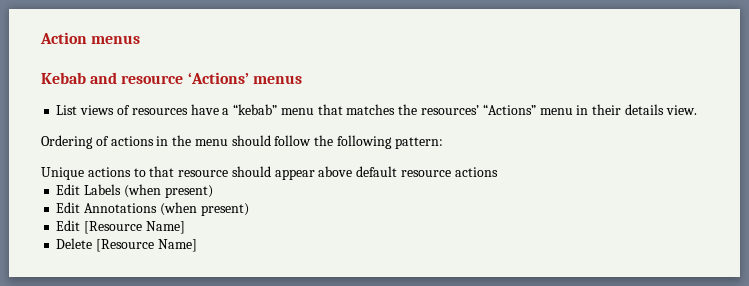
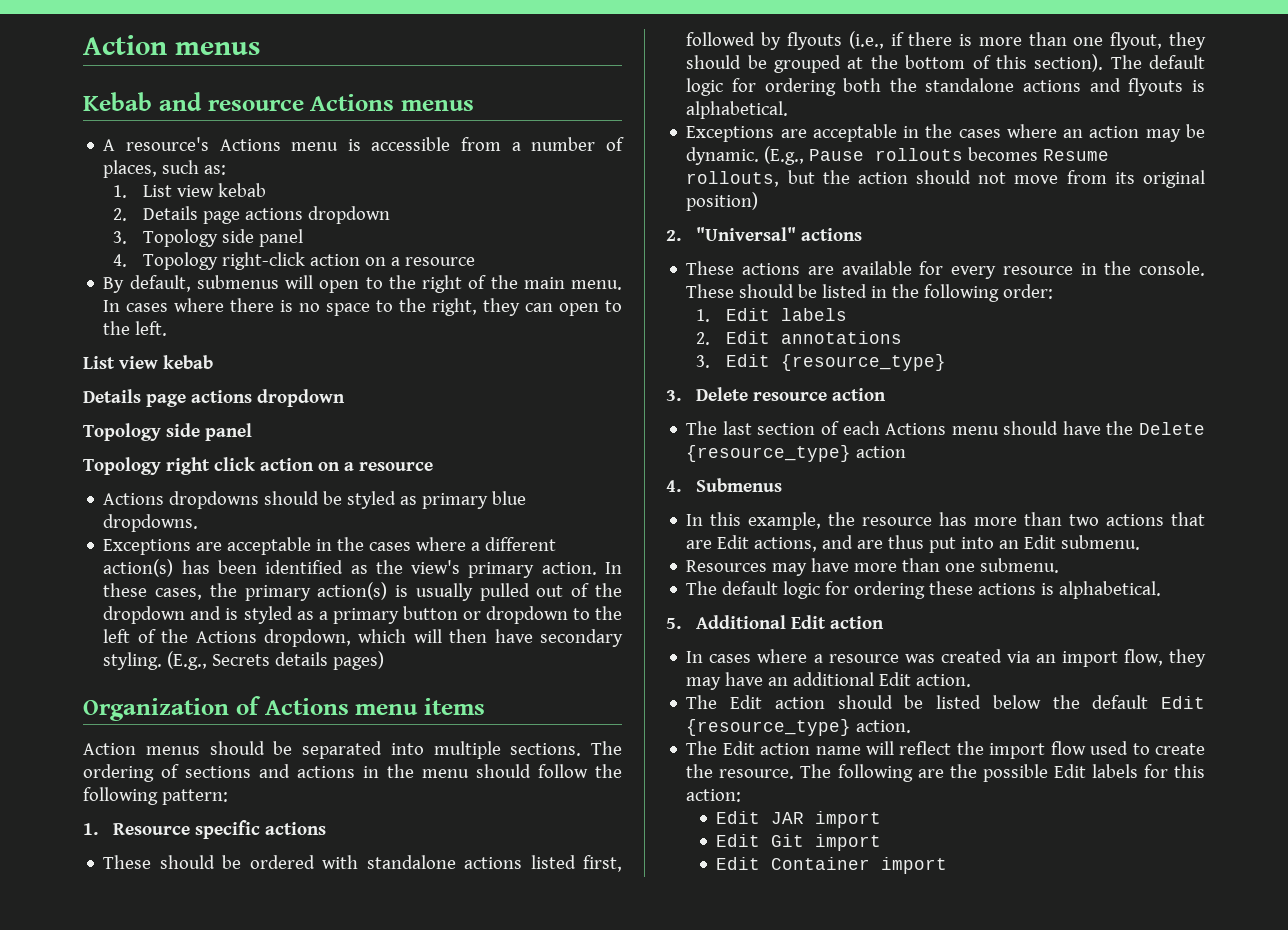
- Kebab and resource ‘Actions’ menus
- List views of resources have a “kebab” menu that matches the resources’ “Actions” menu in their details view.
- Ordering of actions in the menu should follow the following pattern:
+ Kebab and resource Actions menus
+ A resource's Actions menu is accessible from a number of places, such as:
+ 1. List view kebab
+ 2. Details page actions dropdown
+ 3. Topology side panel
+ 4. Topology right-click action on a resource
+ By default, submenus will open to the right of the main menu. In cases where there is no space to the right, they can open to the left.
+ List view kebab
+ Details page actions dropdown
+ Topology side panel
+ Topology right click action on a resource
+ Actions dropdowns should be styled as primary blue dropdowns.
+ Exceptions are acceptable in the cases where a different action(s) has been identified as the view's primary action. In these cases, the primary action(s) is usually pulled out of the dropdown and is styled as a primary button or dropdown to the left of the Actions dropdown, which will then have secondary styling. (E.g., Secrets details pages)
+ Organization of Actions menu items
+ Action menus should be separated into multiple sections. The ordering of sections and actions in the menu should follow the following pattern:
- Unique actions to that resource should appear above default resource actions
- Edit Labels (when present)
- Edit Annotations (when present)
- Edit [Resource Name]
- Delete [Resource Name]
+ 1. Resource specific actions
+ These should be ordered with standalone actions listed first, followed by flyouts (i.e., if there is more than one flyout, they should be grouped at the bottom of this section). The default logic for ordering both the standalone actions and flyouts is alphabetical.
+ Exceptions are acceptable in the cases where an action may be dynamic. (E.g., Pause rollouts becomes Resume rollouts, but the action should not move from its original position)
+ 2. "Universal" actions
+ These actions are available for every resource in the console. These should be listed in the following order:
+ 1. Edit labels
+ 2. Edit annotations
+ 3. Edit {resource_type}
+ 3. Delete resource action
+ The last section of each Actions menu should have the Delete {resource_type} action
+ 4. Submenus
+ In this example, the resource has more than two actions that are Edit actions, and are thus put into an Edit submenu.
+ Resources may have more than one submenu.
+ The default logic for ordering these actions is alphabetical.
+ 5. Additional Edit action
+ In cases where a resource was created via an import flow, they may have an additional Edit action.
+ The Edit action should be listed below the default Edit {resource_type} action.
+ The Edit action name will reflect the import flow used to create the resource. The following are the possible Edit labels for this action:
+ Edit JAR import
+ Edit Git import
+ Edit Container import

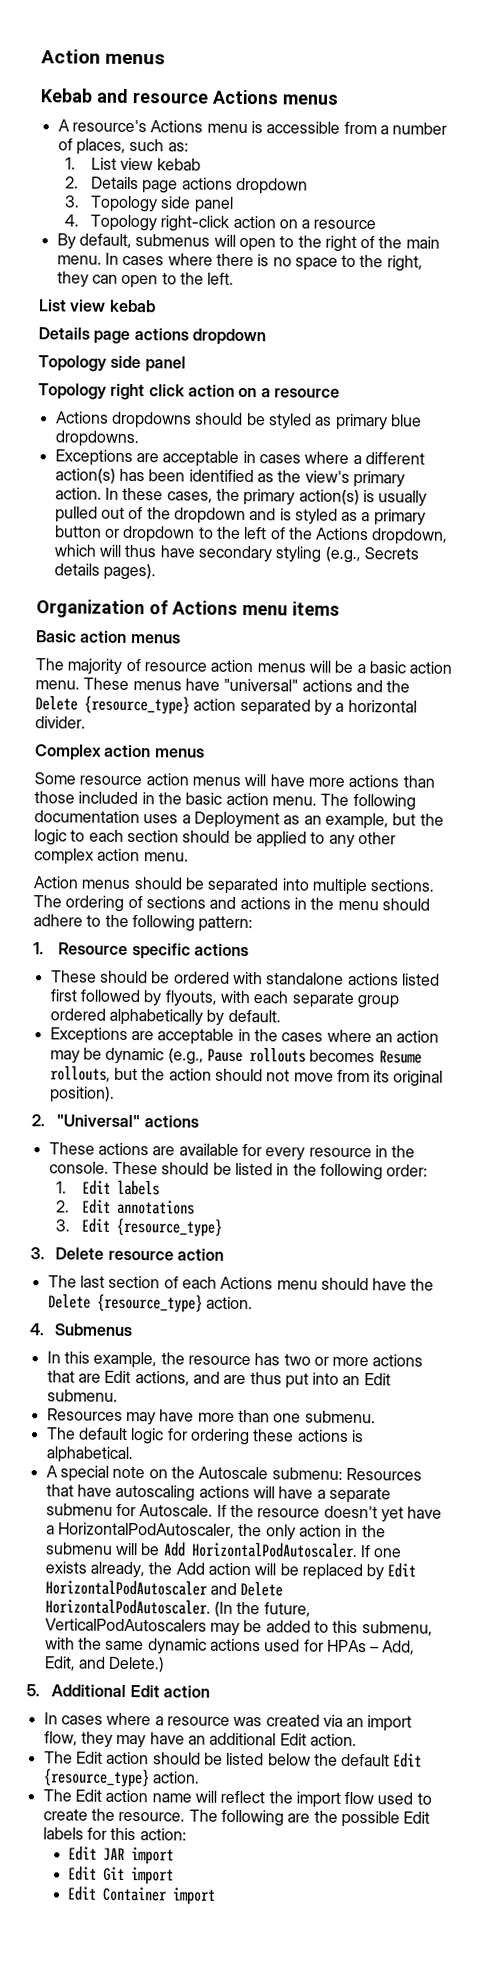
- Exceptions are acceptable in the cases where a different action(s) has been identified as the view's primary action.
+ Exceptions are acceptable in cases where a different action(s) has been identified as the view's primary action.
- In these cases, the primary action(s) is usually pulled out of the dropdown and is styled as a primary button or dropdown to the left of the Actions dropdown, which will then have secondary styling. (E.g., Secrets details pages)
+ In these cases, the primary action(s) is usually pulled out of the dropdown and is styled as a primary button or dropdown to the left of the Actions dropdown, which will thus have secondary styling (e.g., Secrets details pages).
+ Basic action menus
+ The majority of resource action menus will be a basic action menu. These menus have "universal" actions and the Delete {resource_type} action separated by a horizontal divider.
+ Complex action menus
+ Some resource action menus will have more actions than those included in the basic action menu. The following documentation uses a Deployment as an example, but the logic to each section should be applied to any other complex action menu.
- The ordering of sections and actions in the menu should follow the following pattern:
+ The ordering of sections and actions in the menu should adhere to the following pattern:
- These should be ordered with standalone actions listed first, followed by flyouts (i.e., if there is more than one flyout, they should be grouped at the bottom of this section). The default logic for ordering both the standalone actions and flyouts is alphabetical.
+ These should be ordered with standalone actions listed first followed by flyouts, with each separate group ordered alphabetically by default.
- Exceptions are acceptable in the cases where an action may be dynamic. (E.g., Pause rollouts becomes Resume rollouts, but the action should not move from its original position)
+ Exceptions are acceptable in the cases where an action may be dynamic (e.g., Pause rollouts becomes Resume rollouts, but the action should not move from its original position).
- The last section of each Actions menu should have the Delete {resource_type} action
+ The last section of each Actions menu should have the Delete {resource_type} action.
- In this example, the resource has more than two actions that are Edit actions, and are thus put into an Edit submenu.
+ In this example, the resource has two or more actions that are Edit actions, and are thus put into an Edit submenu.
+ A special note on the Autoscale submenu: Resources that have autoscaling actions will have a separate submenu for Autoscale. If the resource doesn't yet have a HorizontalPodAutoscaler, the only action in the submenu will be Add HorizontalPodAutoscaler. If one exists already, the Add action will be replaced by Edit HorizontalPodAutoscaler and Delete HorizontalPodAutoscaler. (In the future, VerticalPodAutoscalers may be added to this submenu, with the same dynamic actions used for HPAs – Add, Edit, and Delete.)

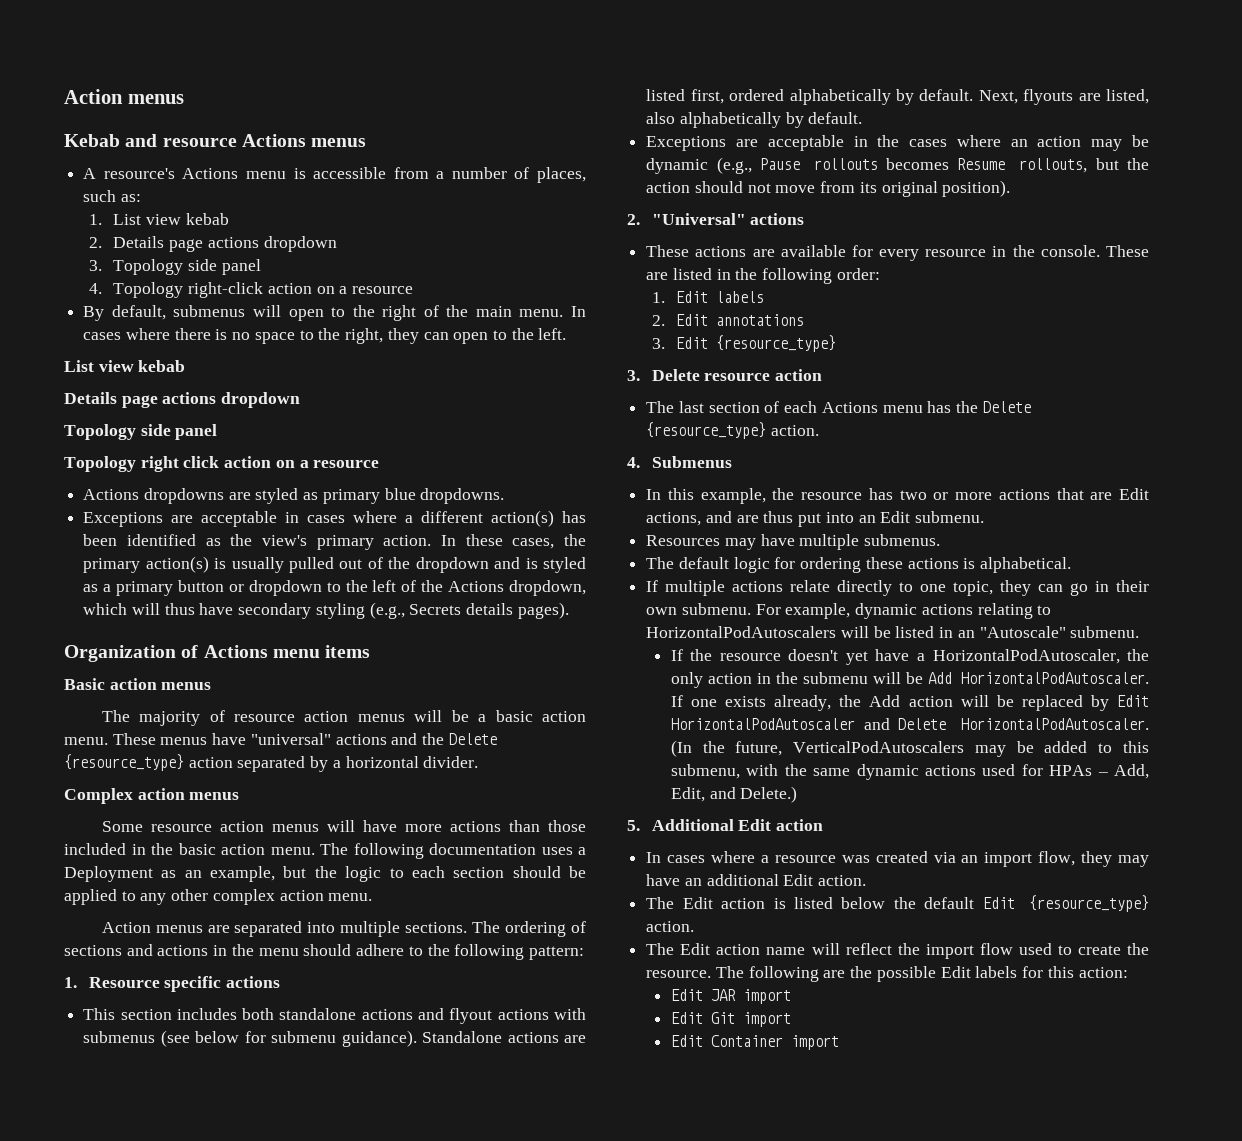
- Actions dropdowns should be styled as primary blue dropdowns.
+ Actions dropdowns are styled as primary blue dropdowns.
- Action menus should be separated into multiple sections.
+ Action menus are separated into multiple sections.
- These should be ordered with standalone actions listed first followed by flyouts, with each separate group ordered alphabetically by default.
+ This section includes both standalone actions and flyout actions with submenus (see below for submenu guidance). Standalone actions are listed first, ordered alphabetically by default. Next, flyouts are listed, also alphabetically by default.
- These should be listed in the following order:
+ These are listed in the following order:
- The last section of each Actions menu should have the Delete {resource_type} action.
+ The last section of each Actions menu has the Delete {resource_type} action.
- Resources may have more than one submenu.
+ Resources may have multiple submenus.
- A special note on the Autoscale submenu: Resources that have autoscaling actions will have a separate submenu for Autoscale. If the resource doesn't yet have a HorizontalPodAutoscaler, the only action in the submenu will be Add HorizontalPodAutoscaler.
+ If multiple actions relate directly to one topic, they can go in their own submenu. For example, dynamic actions relating to HorizontalPodAutoscalers will be listed in an "Autoscale" submenu.
+ If the resource doesn't yet have a HorizontalPodAutoscaler, the only action in the submenu will be Add HorizontalPodAutoscaler.
- The Edit action should be listed below the default Edit {resource_type} action.
+ The Edit action is listed below the default Edit {resource_type} action.

